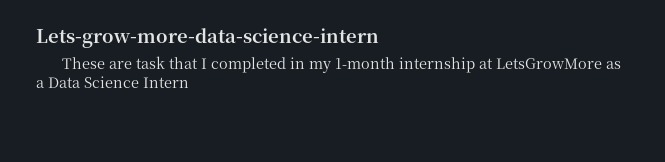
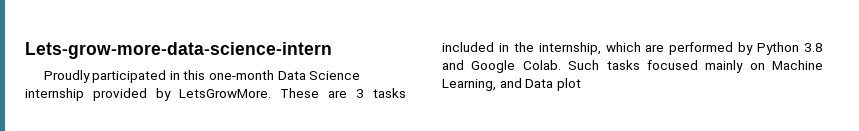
- These are task that I completed in my 1-month internship at LetsGrowMore as a Data Science Intern
+ Proudly participated in this one-month Data Science internship provided by LetsGrowMore. These are 3 tasks included in the internship, which are performed by Python 3.8 and Google Colab. Such tasks focused mainly on Machine Learning, and Data plot

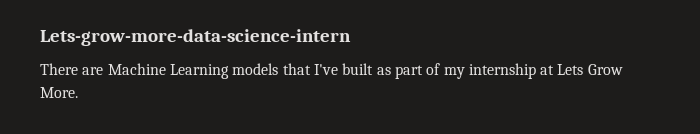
- Proudly participated in this one-month Data Science internship provided by LetsGrowMore. These are 3 tasks included in the internship, which are performed by Python 3.8 and Google Colab. Such tasks focused mainly on Machine Learning, and Data plot
+ There are Machine Learning models that I've built as part of my internship at Lets Grow More.

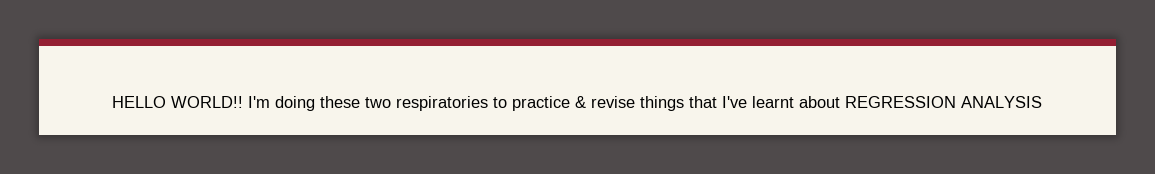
- Lets-grow-more-data-science-intern
- There are Machine Learning models that I've built as part of my internship at Lets Grow More.
+ HELLO WORLD!! I'm doing these two respiratories to practice & revise things that I've learnt about REGRESSION ANALYSIS

